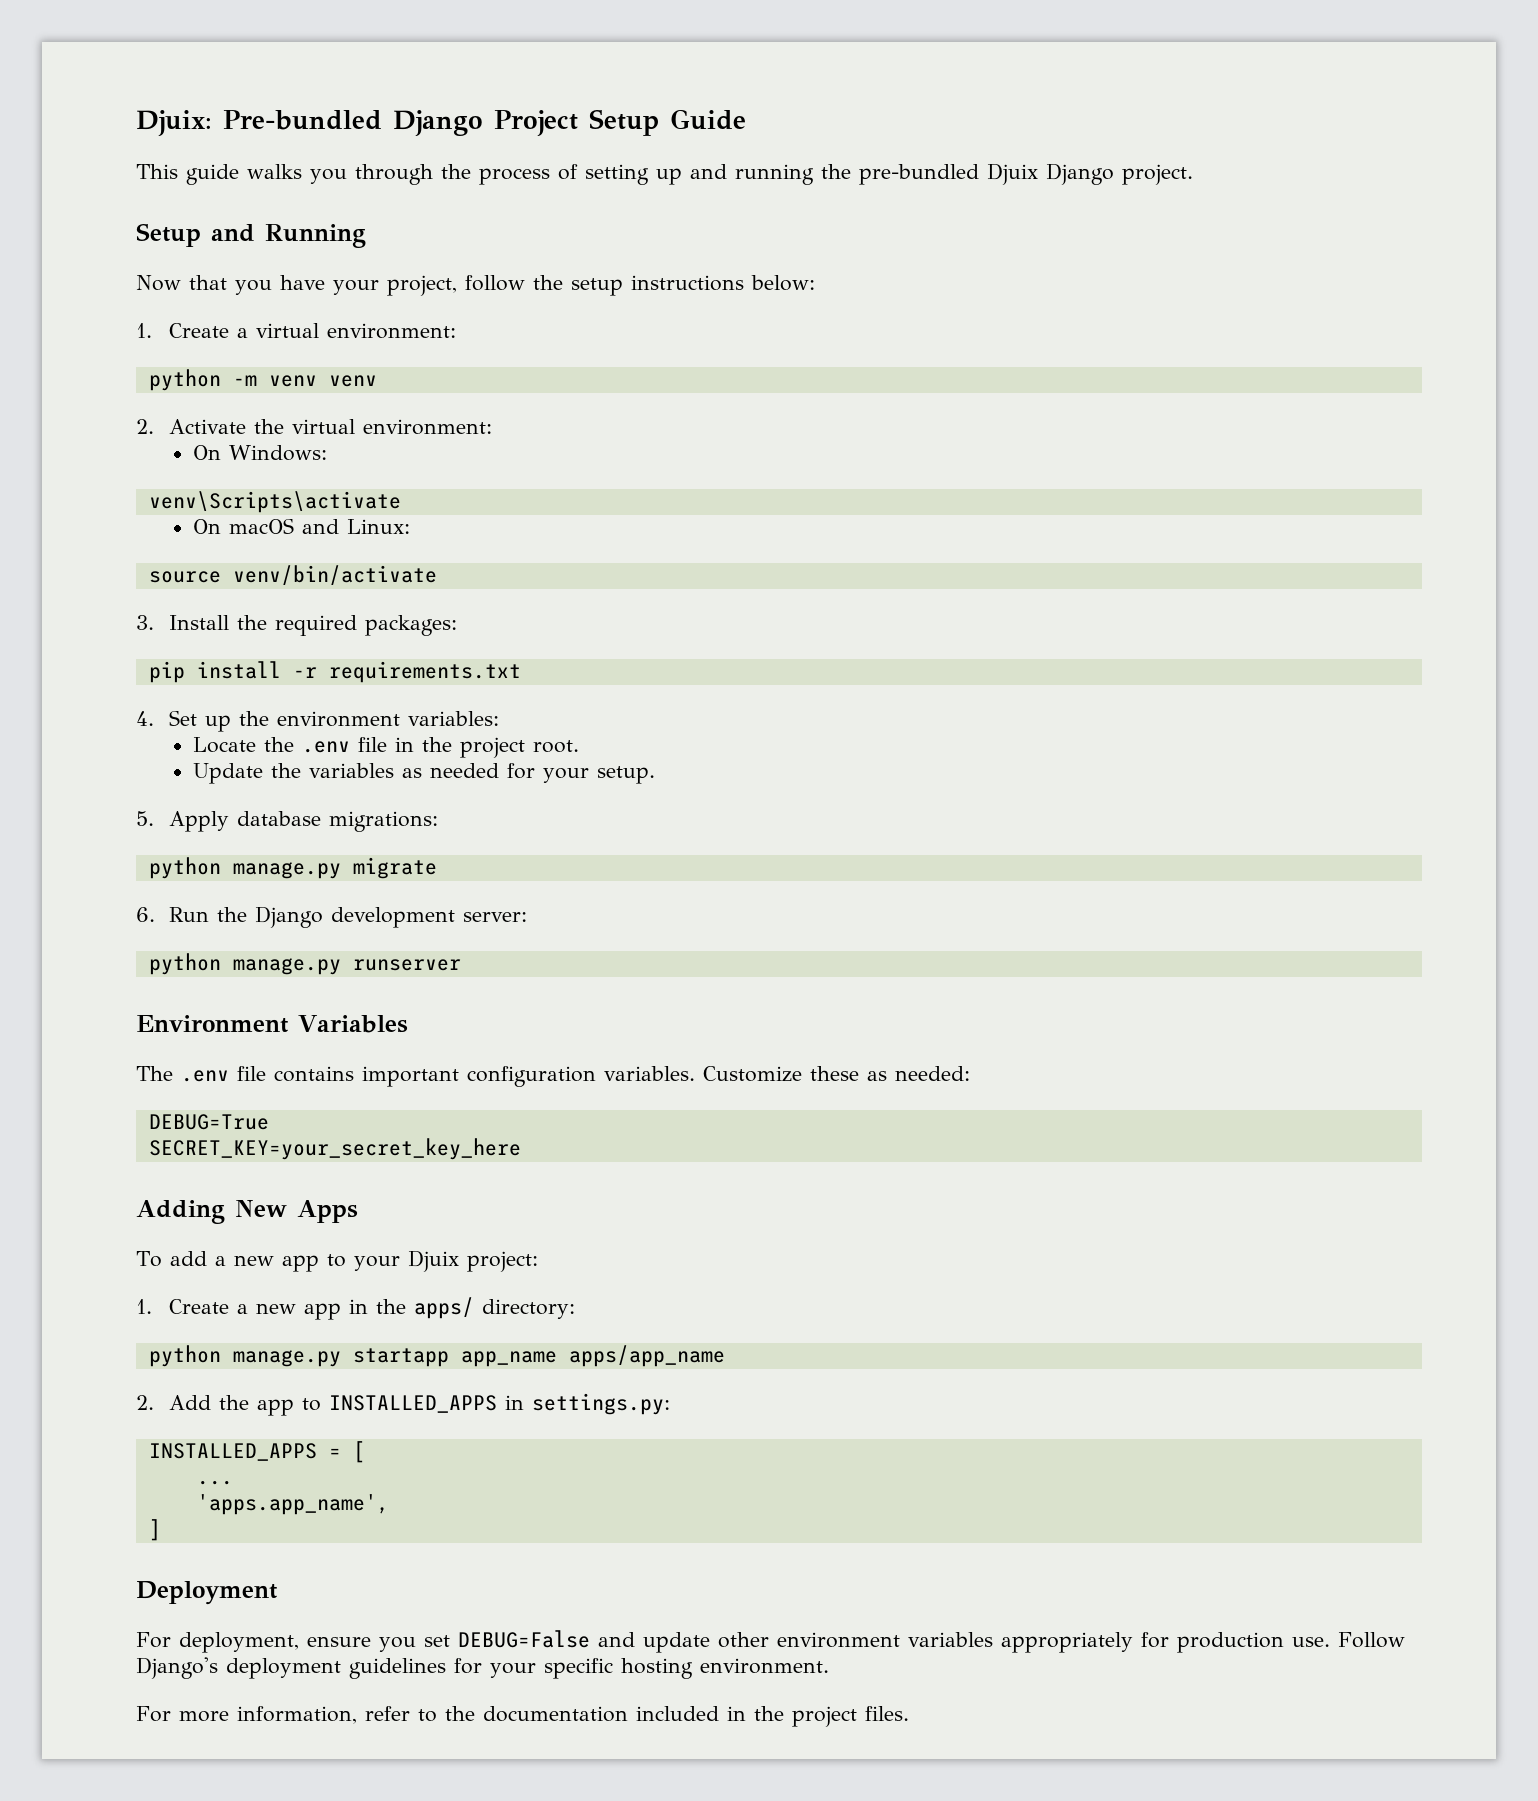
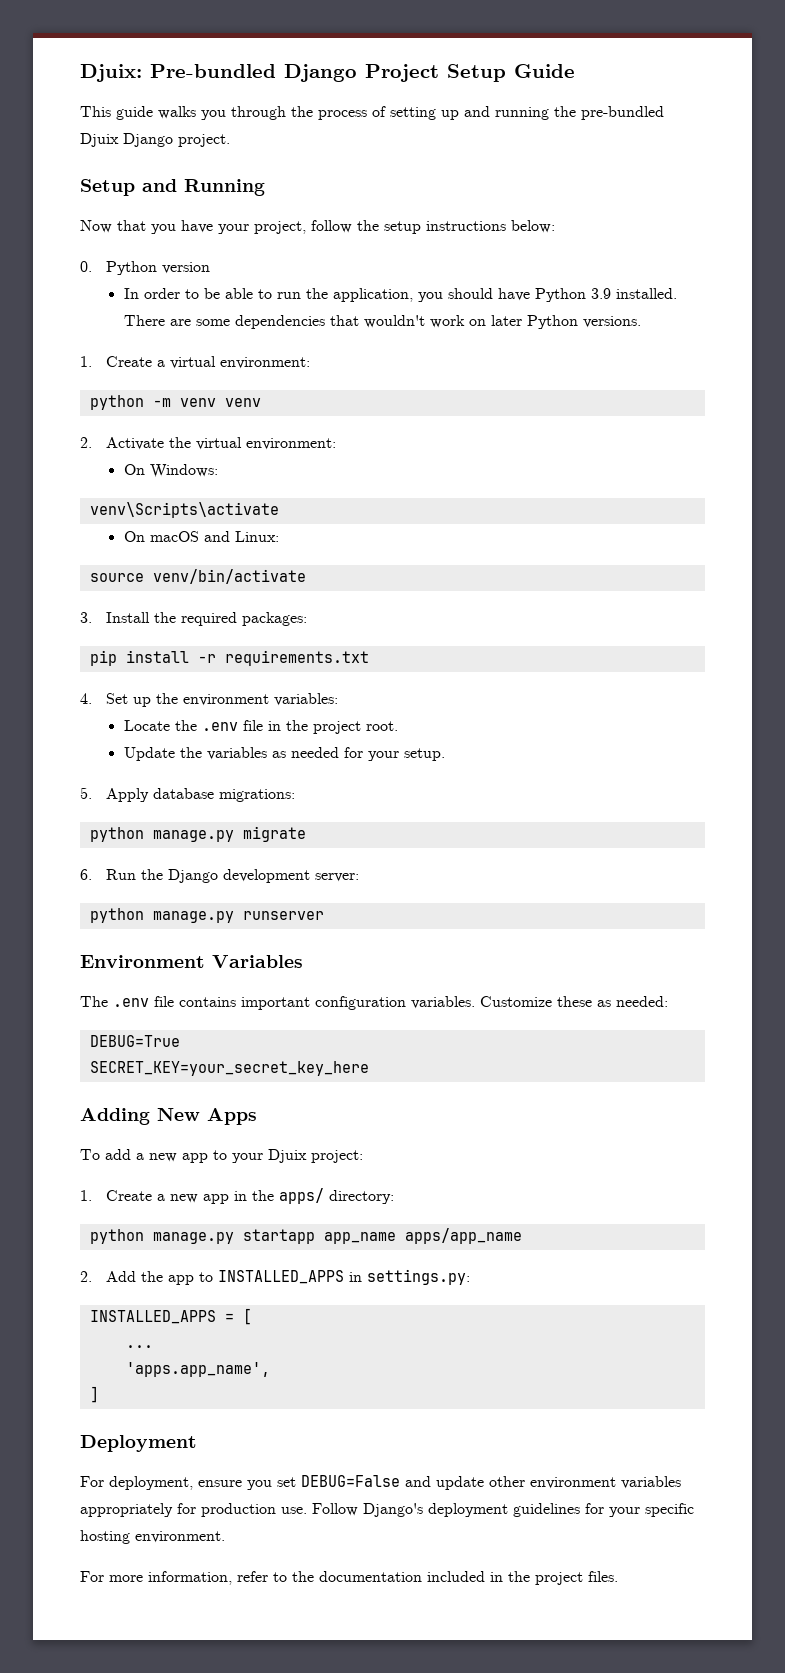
+ 0. Python version
+ In order to be able to run the application, you should have Python 3.9 installed. There are some dependencies that wouldn't work on later Python versions.

